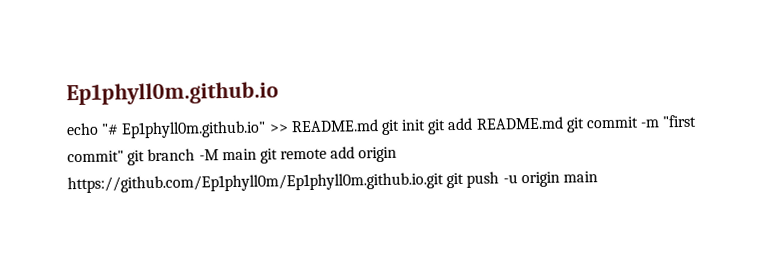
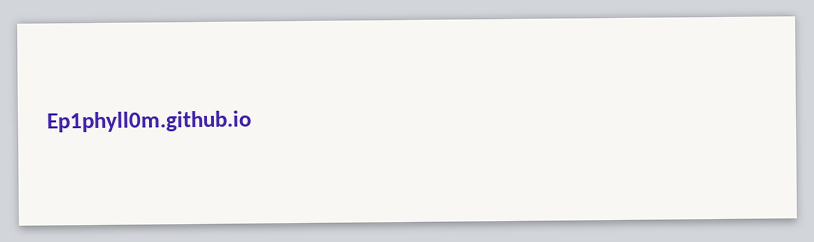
- echo "# Ep1phyll0m.github.io" >> README.md git init git add README.md git commit -m "first commit" git branch -M main git remote add origin https://github.com/Ep1phyll0m/Ep1phyll0m.github.io.git git push -u origin main

